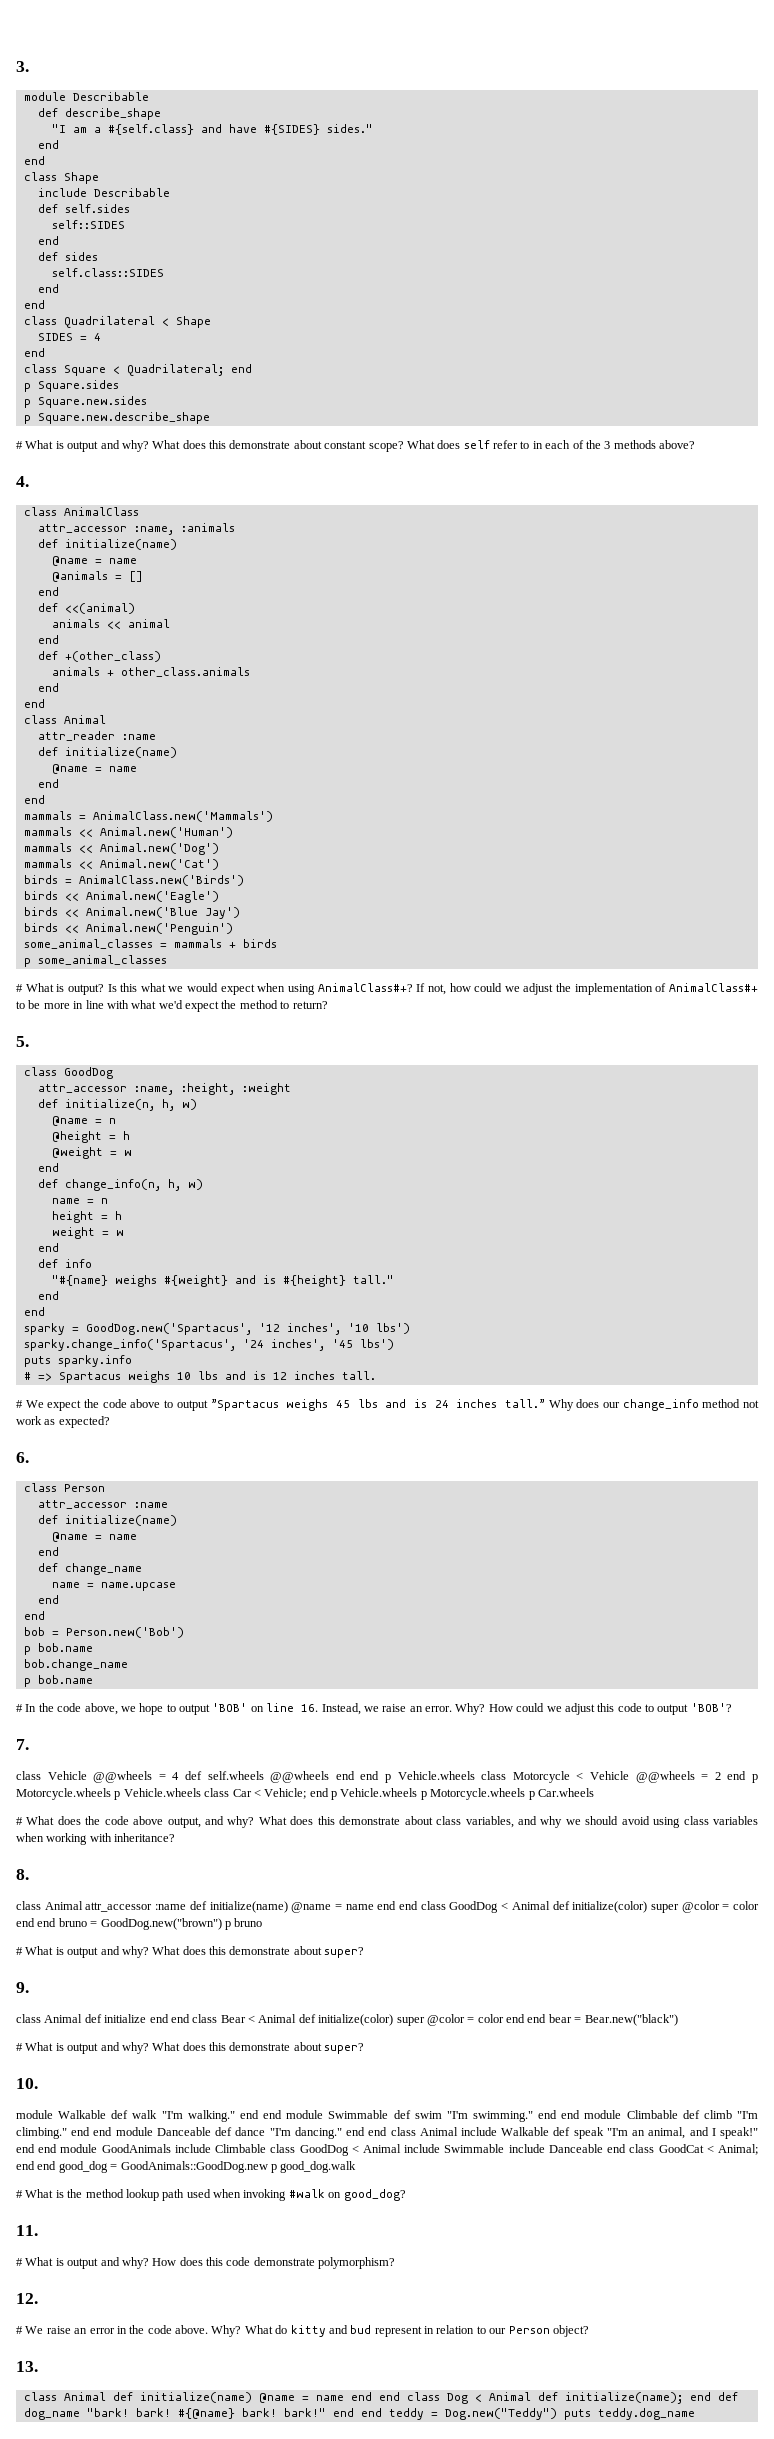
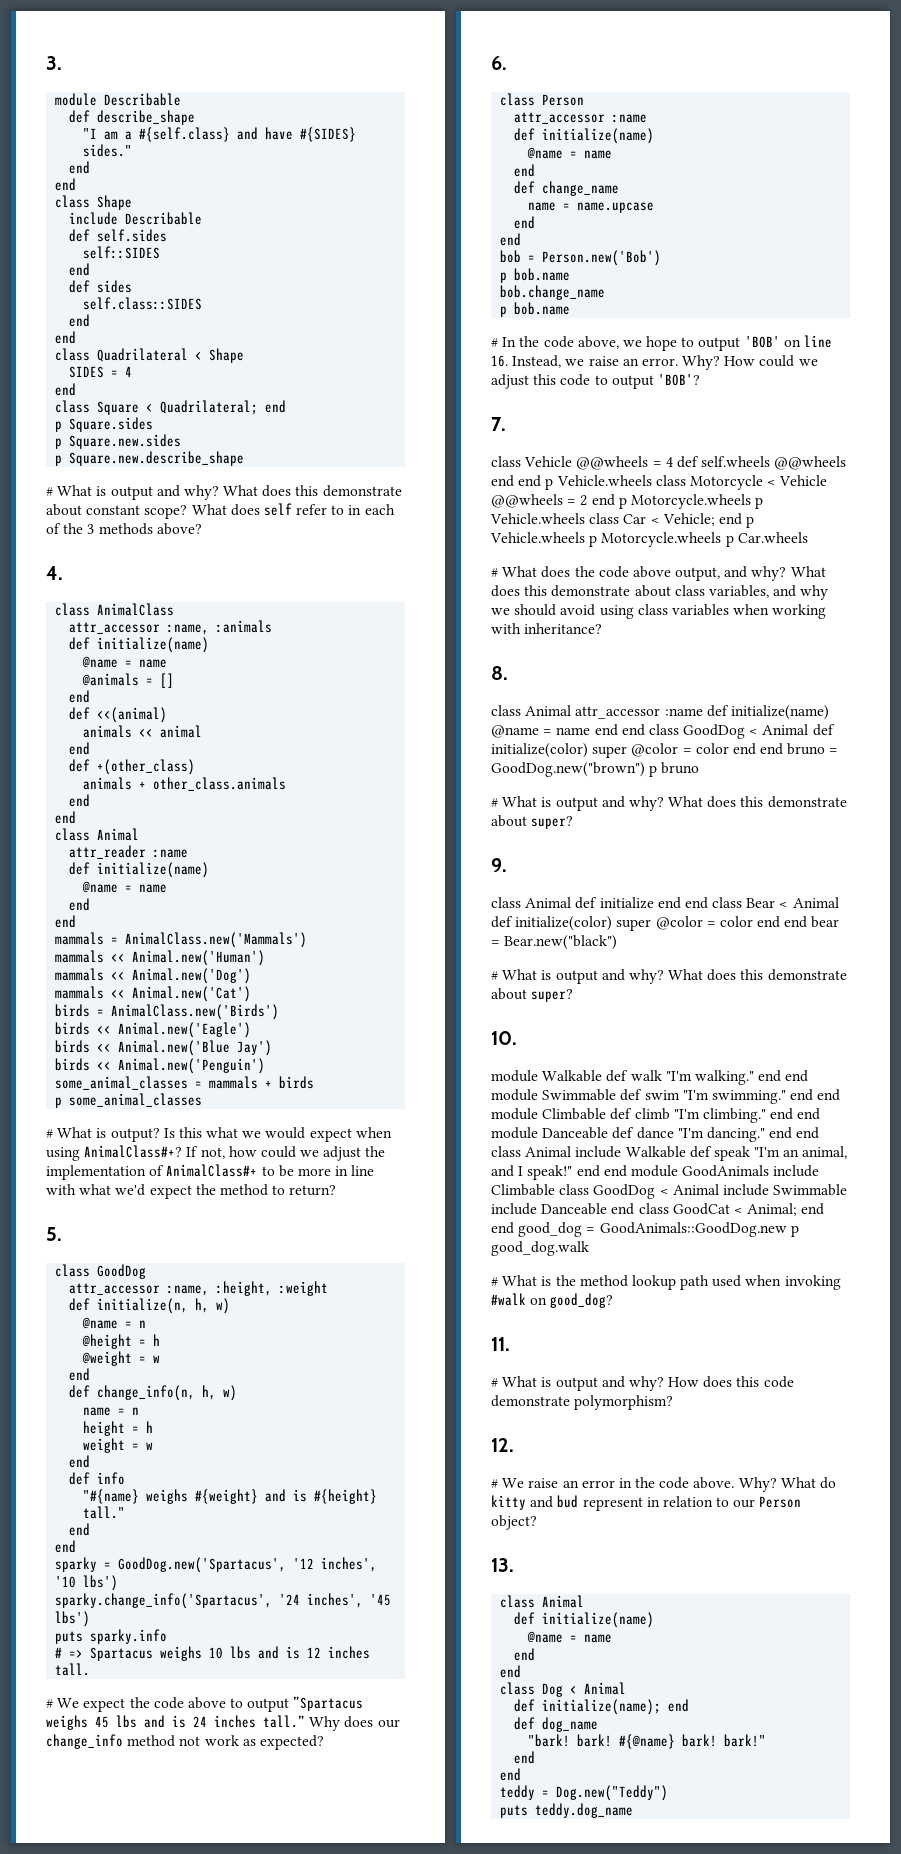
  13.
- class Animal def initialize(name) @name = name end end class Dog < Animal def initialize(name); end def dog_name "bark! bark!
+ class Animal
+ def initialize(name)
+ @name = name
+ end
+ end
+ class Dog < Animal
+ def initialize(name); end
+ def dog_name
+ "bark! bark!
- #{@name} bark! bark!" end end teddy = Dog.new("Teddy") puts teddy.dog_name
+ #{@name} bark! bark!"
+ end
+ end
+ teddy = Dog.new("Teddy")
+ puts teddy.dog_name

